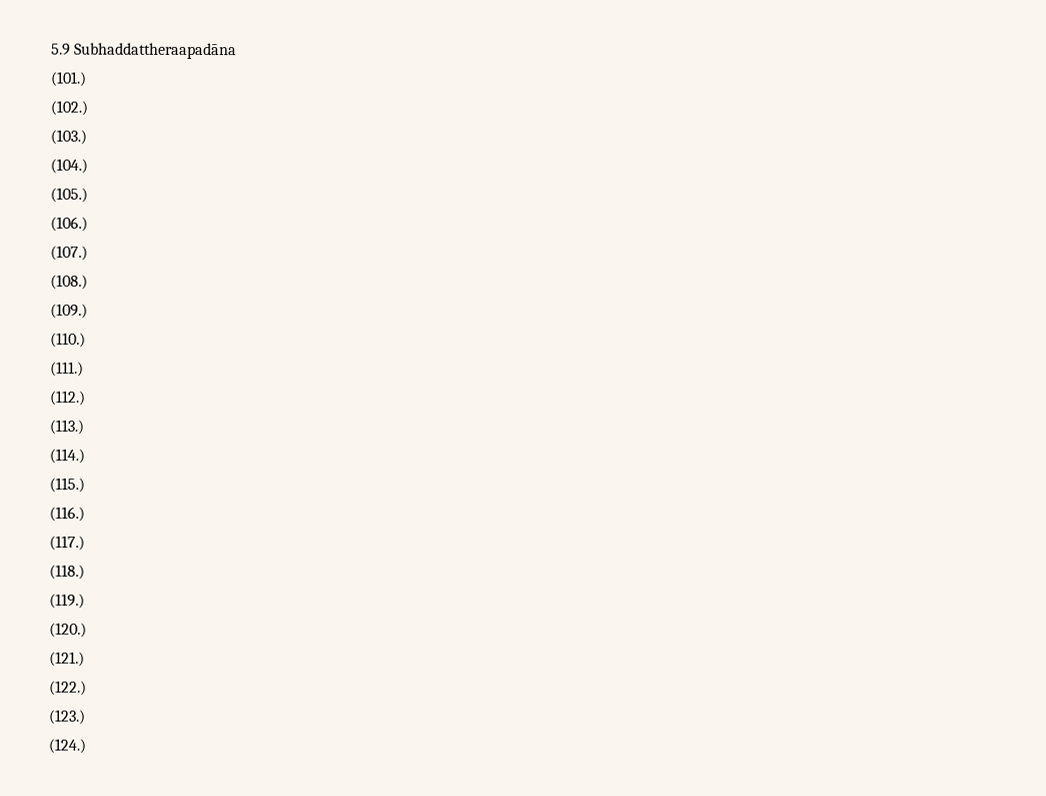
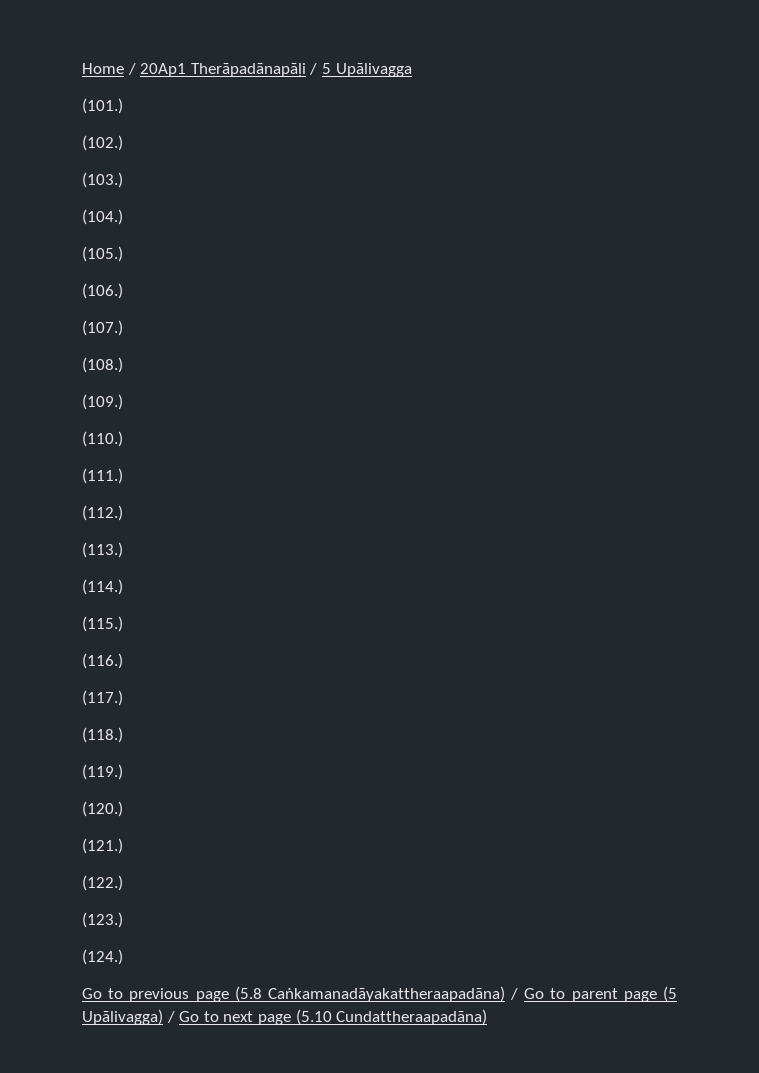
- 5.9 Subhaddattheraapadāna
+ Home / 20Ap1 Therāpadānapāḷi / 5 Upālivagga
+ Go to previous page (5.8 Caṅkamanadāyakattheraapadāna) / Go to parent page (5 Upālivagga) / Go to next page (5.10 Cundattheraapadāna)

